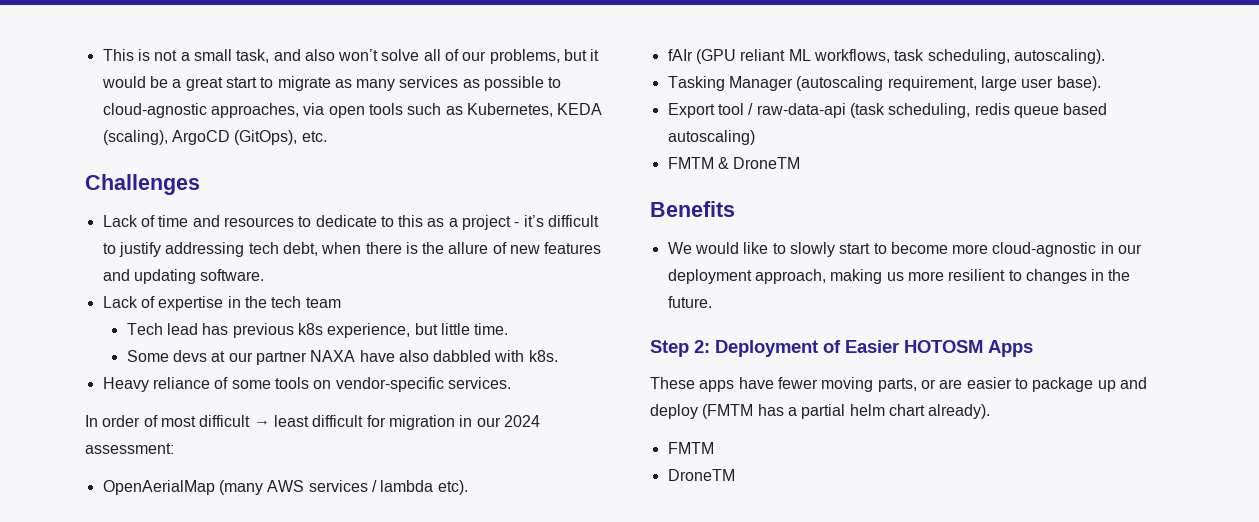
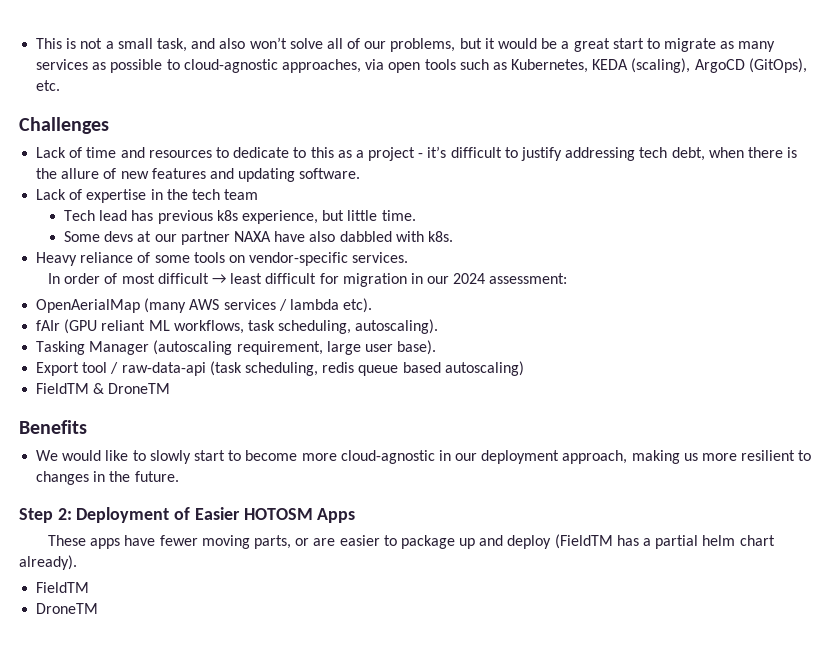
- FMTM & DroneTM
+ FieldTM & DroneTM
- These apps have fewer moving parts, or are easier to package up and deploy (FMTM has a partial helm chart already).
- FMTM
+ These apps have fewer moving parts, or are easier to package up and deploy (FieldTM has a partial helm chart already).
+ FieldTM

